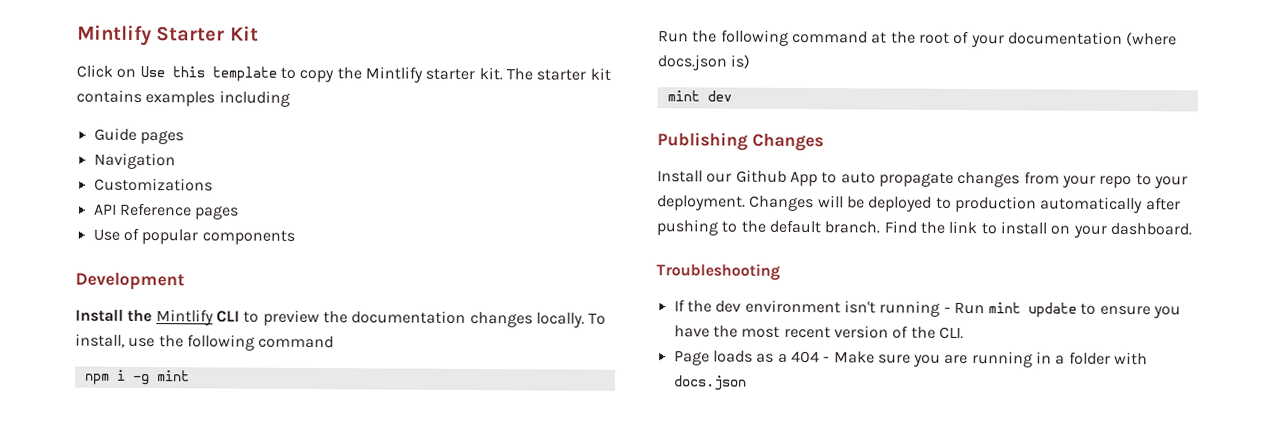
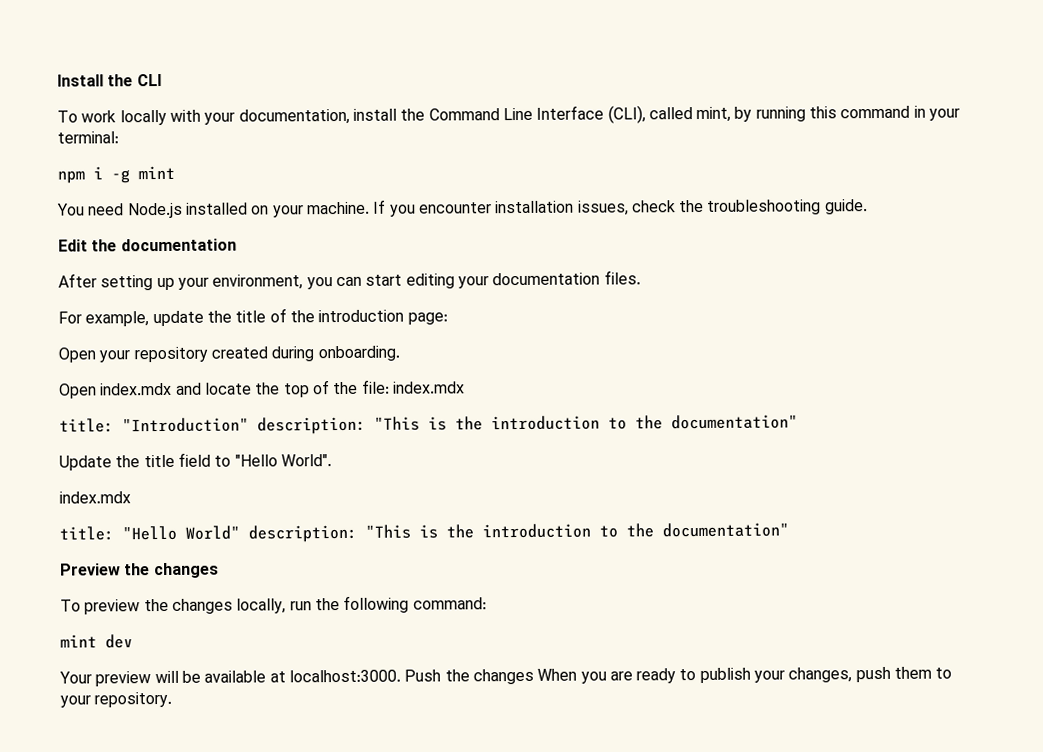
- Mintlify Starter Kit
- Click on Use this template to copy the Mintlify starter kit. The starter kit contains examples including
- Guide pages
- Navigation
- Customizations
- API Reference pages
- Use of popular components
- Development
- Install the Mintlify CLI to preview the documentation changes locally. To install, use the following command
+ Install the CLI
+ To work locally with your documentation, install the Command Line Interface (CLI), called mint, by running this command in your terminal:
  npm i -g mint
- Run the following command at the root of your documentation (where docs.json is)
+ You need Node.js installed on your machine. If you encounter installation issues, check the troubleshooting guide.
+ Edit the documentation
+ After setting up your environment, you can start editing your documentation files.
+ For example, update the title of the introduction page:
+ Open your repository created during onboarding.
+ Open index.mdx and locate the top of the file: index.mdx
+ title: "Introduction" description: "This is the introduction to the documentation"
+ Update the title field to "Hello World".
+ index.mdx
+ title: "Hello World" description: "This is the introduction to the documentation"
+ Preview the changes
+ To preview the changes locally, run the following command:
  mint dev
- Publishing Changes
- Install our Github App to auto propagate changes from your repo to your deployment. Changes will be deployed to production automatically after pushing to the default branch. Find the link to install on your dashboard.
- Troubleshooting
- If the dev environment isn't running - Run mint update to ensure you have the most recent version of the CLI.
- Page loads as a 404 - Make sure you are running in a folder with docs.json
+ Your preview will be available at localhost:3000. Push the changes When you are ready to publish your changes, push them to your repository.

